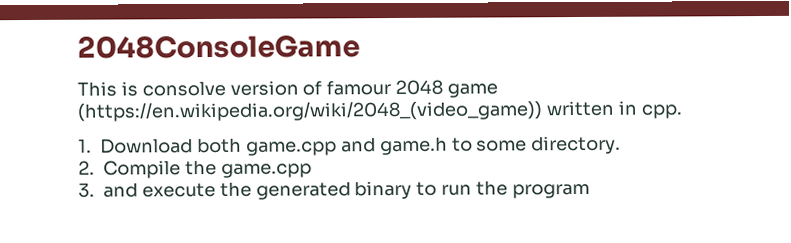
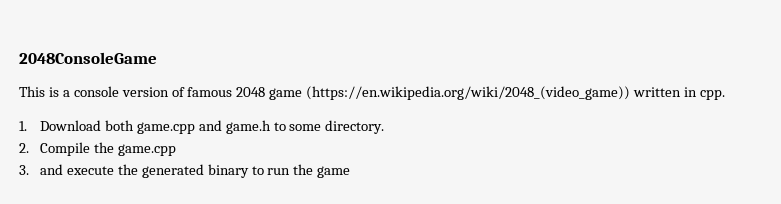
- This is consolve version of famour 2048 game (https://en.wikipedia.org/wiki/2048_(video_game)) written in cpp.
+ This is a console version of famous 2048 game (https://en.wikipedia.org/wiki/2048_(video_game)) written in cpp.
- 3. and execute the generated binary to run the program
+ 3. and execute the generated binary to run the game

